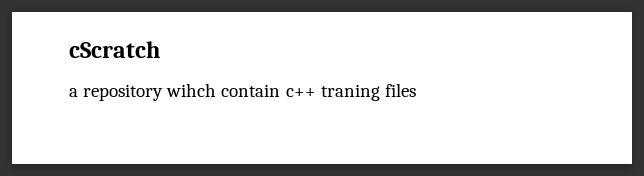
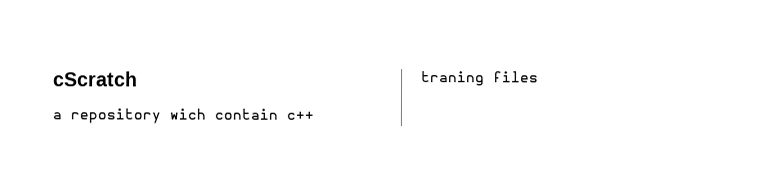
- a repository wihch contain c++ traning files
+ a repository wich contain c++ traning files

